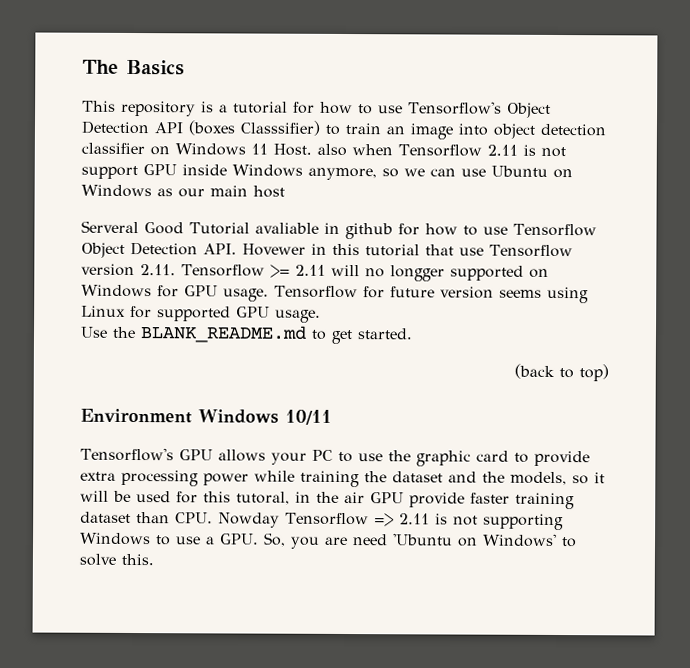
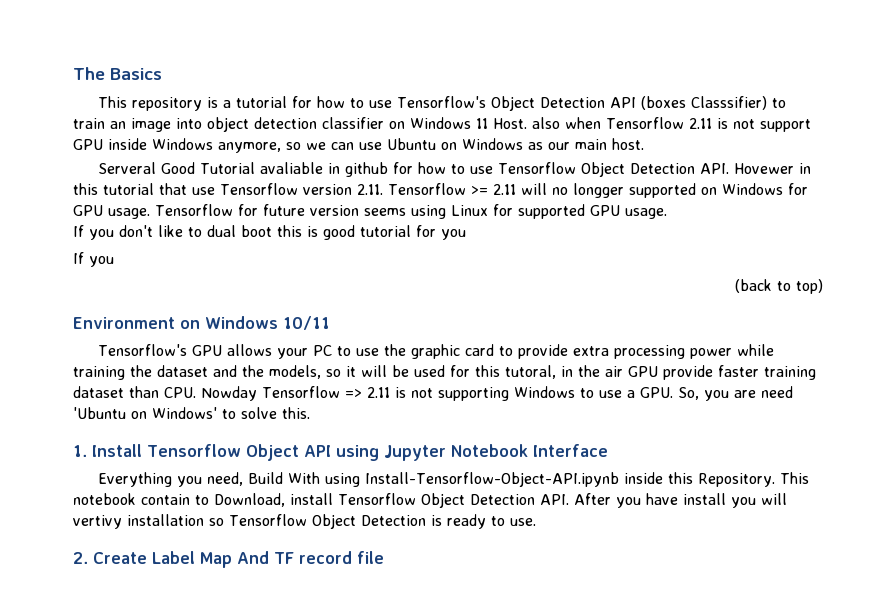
- This repository is a tutorial for how to use Tensorflow's Object Detection API (boxes Classsifier) to train an image into object detection classifier on Windows 11 Host. also when Tensorflow 2.11 is not support GPU inside Windows anymore, so we can use Ubuntu on Windows as our main host
+ This repository is a tutorial for how to use Tensorflow's Object Detection API (boxes Classsifier) to train an image into object detection classifier on Windows 11 Host. also when Tensorflow 2.11 is not support GPU inside Windows anymore, so we can use Ubuntu on Windows as our main host.
- Use the BLANK_README.md to get started.
+ If you don't like to dual boot this is good tutorial for you
+ If you
- Environment Windows 10/11
+ Environment on Windows 10/11
+ 1. Install Tensorflow Object API using Jupyter Notebook Interface
+ Everything you need, Build With using Install-Tensorflow-Object-API.ipynb inside this Repository. This notebook contain to Download, install Tensorflow Object Detection API. After you have install you will vertivy installation so Tensorflow Object Detection is ready to use.
+ 2. Create Label Map And TF record file

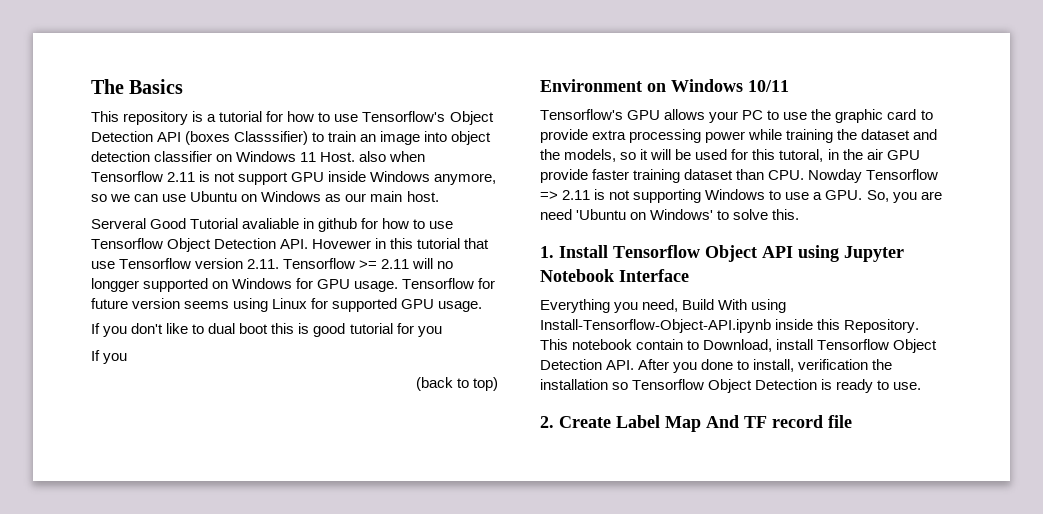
- This notebook contain to Download, install Tensorflow Object Detection API. After you have install you will vertivy installation so Tensorflow Object Detection is ready to use.
+ This notebook contain to Download, install Tensorflow Object Detection API. After you done to install, verification the installation so Tensorflow Object Detection is ready to use.

